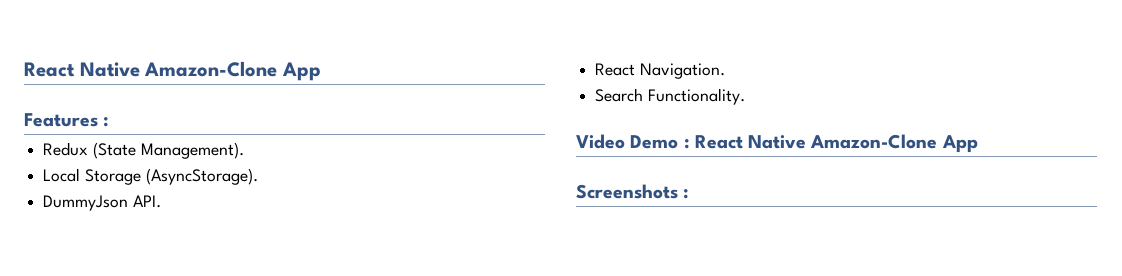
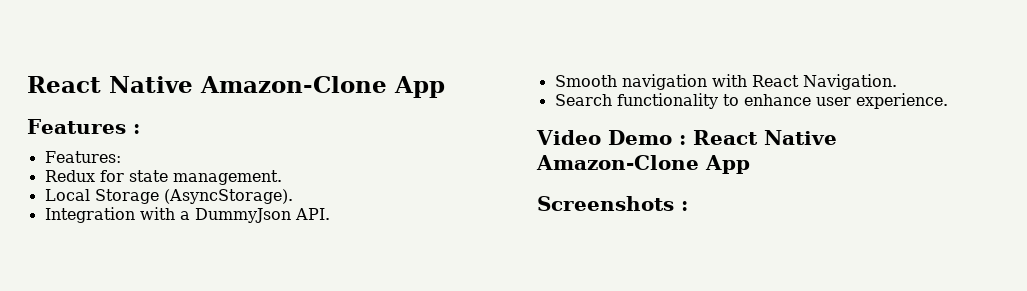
+ Features:
- Redux (State Management).
+ Redux for state management.
- DummyJson API.
+ Integration with a DummyJson API.
- React Navigation.
+ Smooth navigation with React Navigation.
- Search Functionality.
+ Search functionality to enhance user experience.

